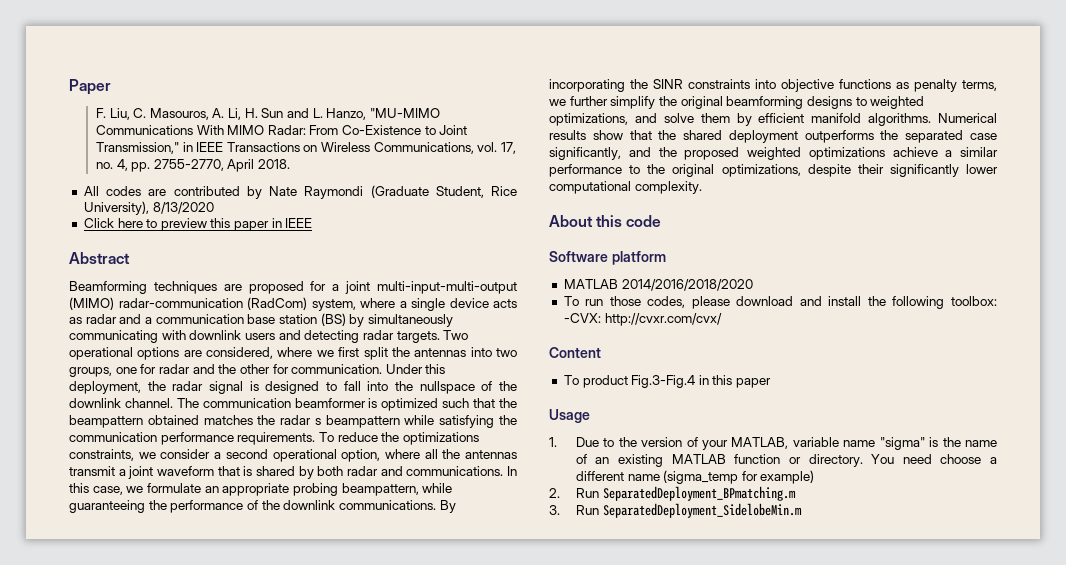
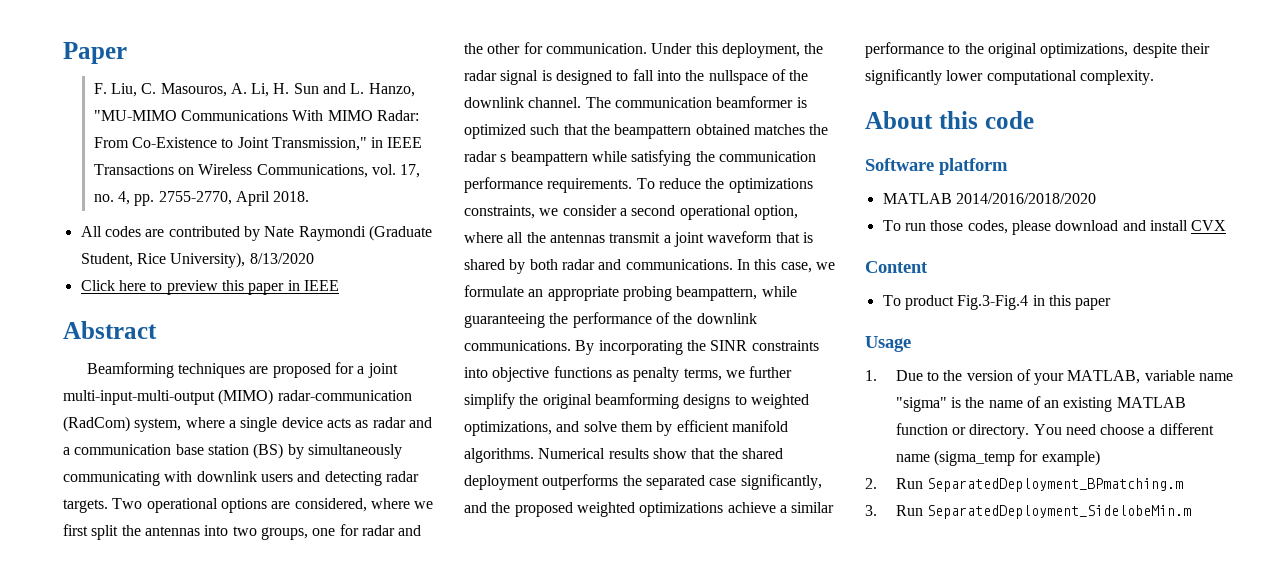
- To run those codes, please download and install the following toolbox: -CVX: http://cvxr.com/cvx/
+ To run those codes, please download and install CVX

